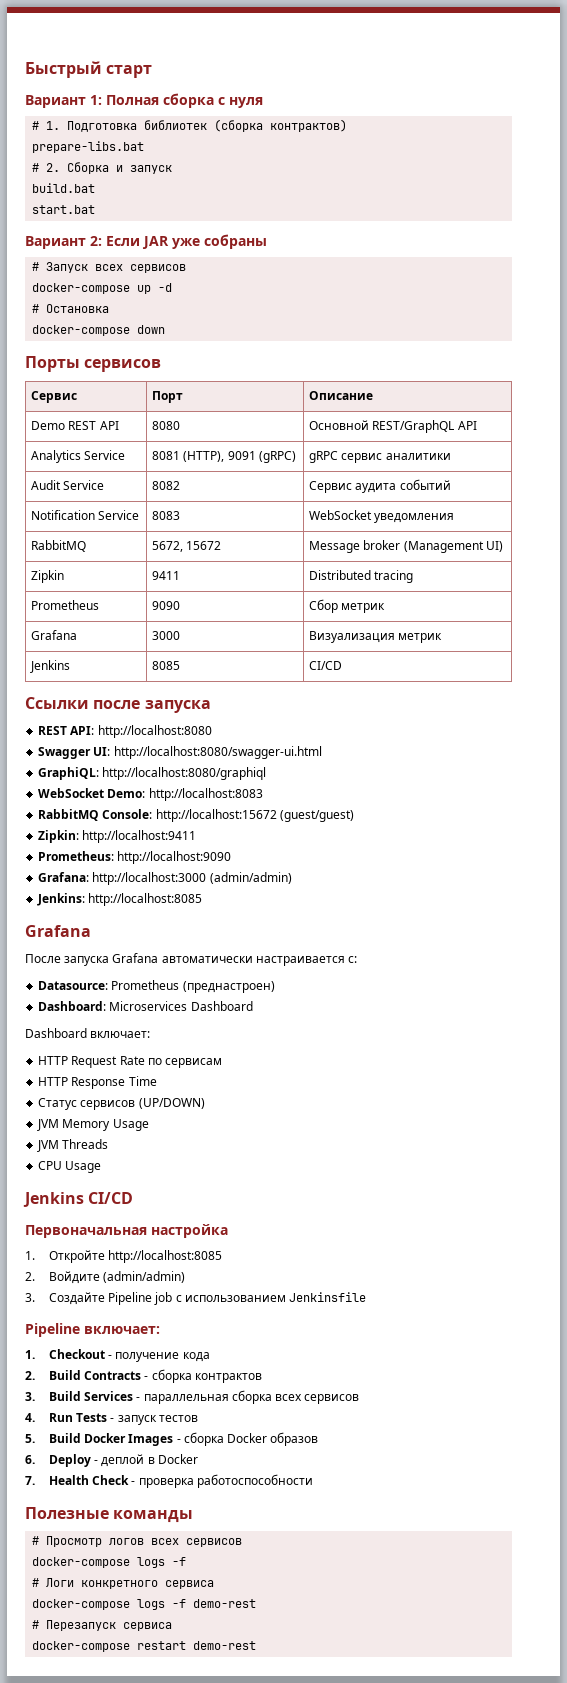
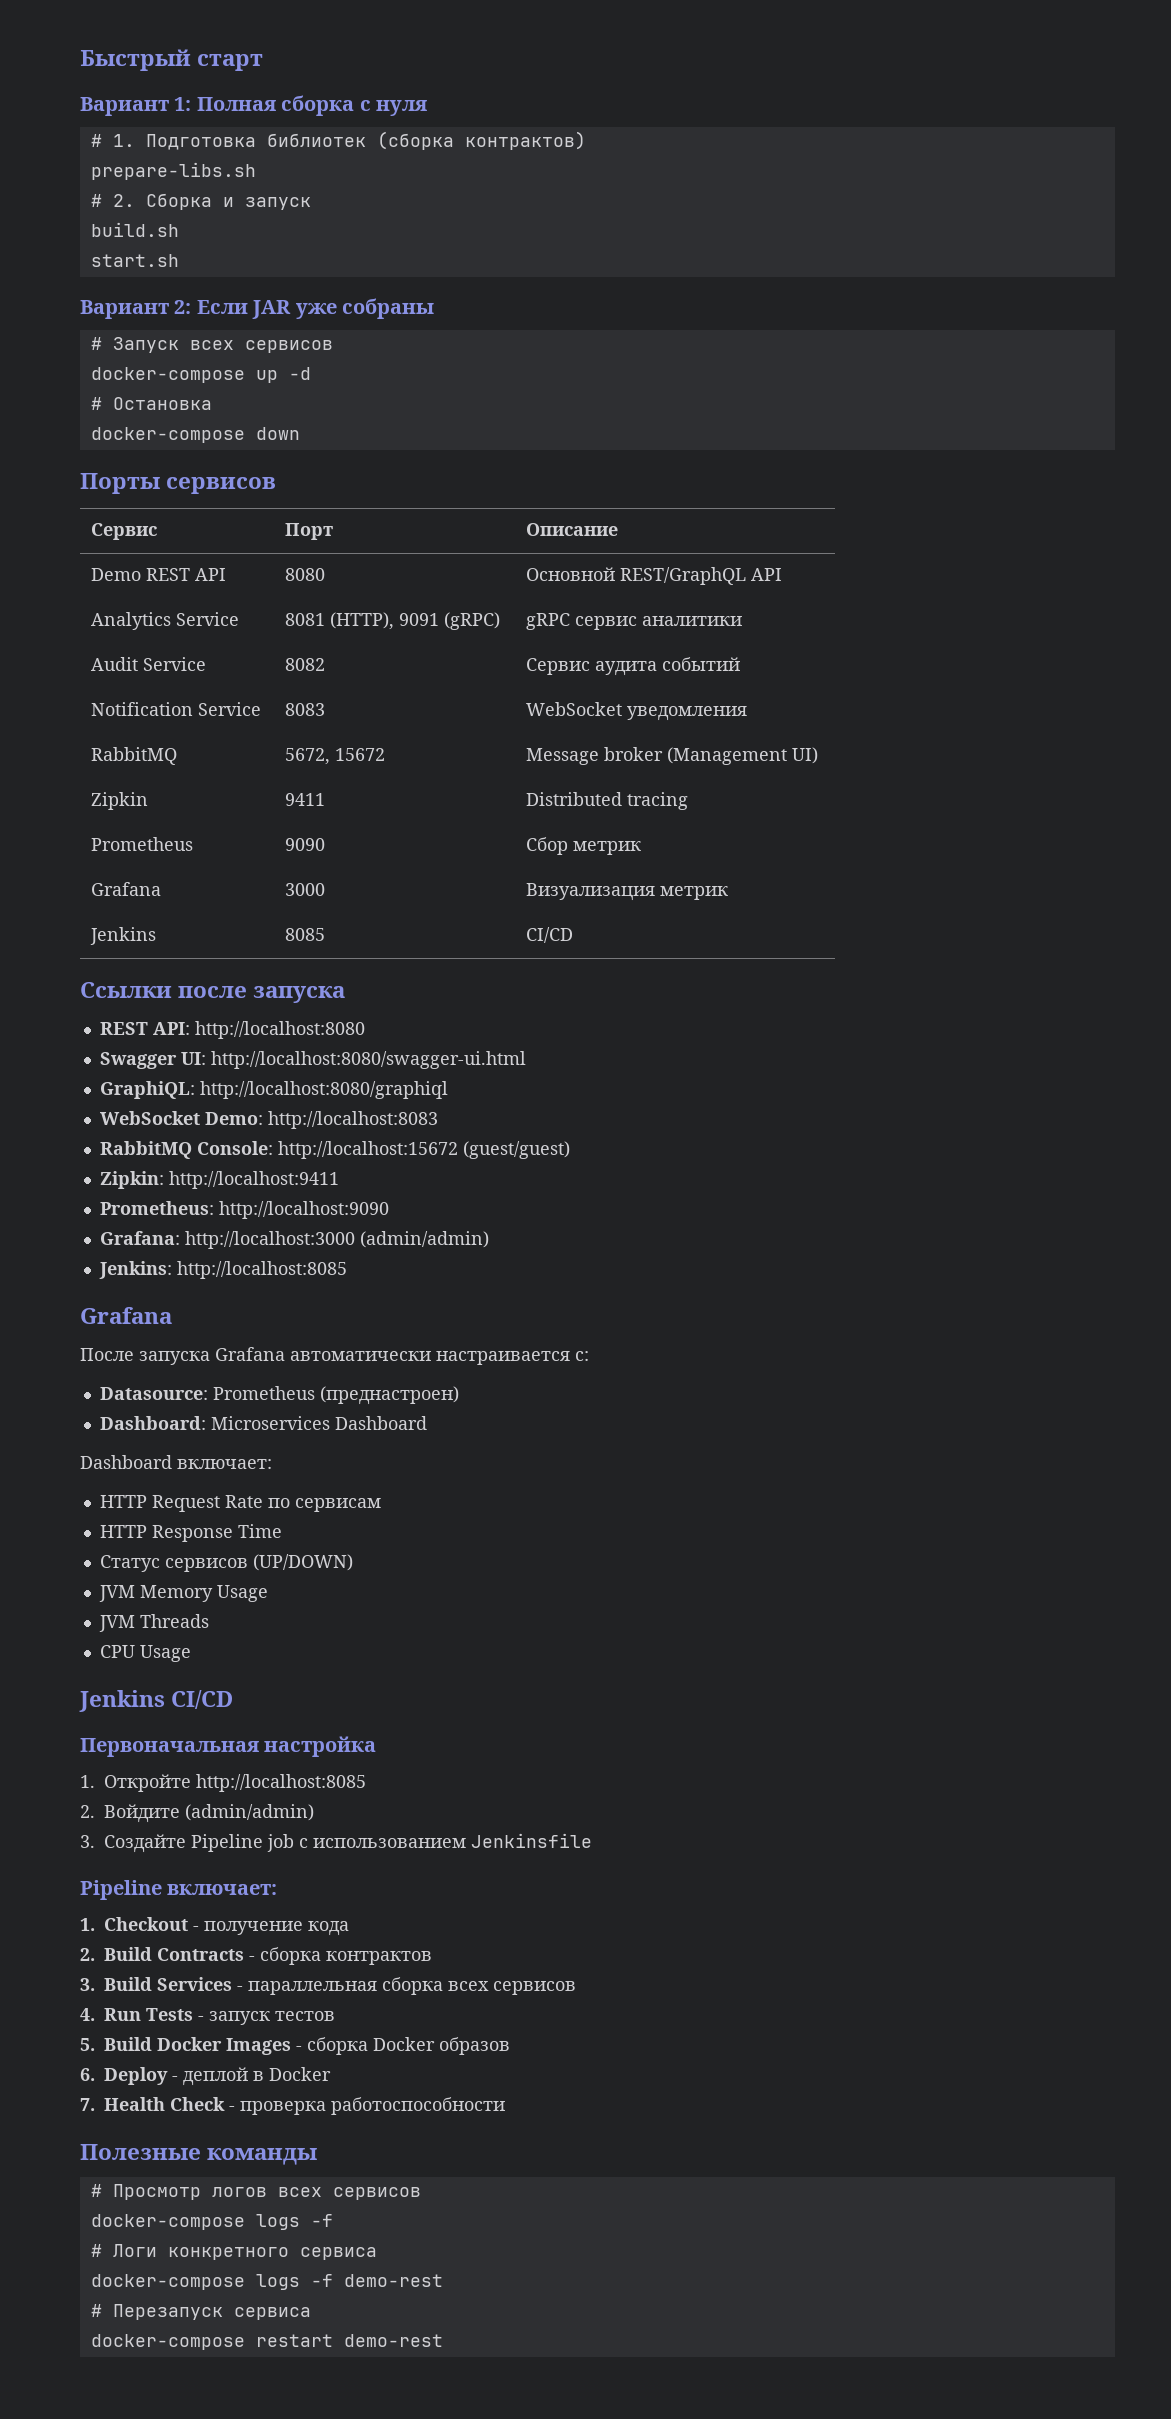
- prepare-libs.bat
+ prepare-libs.sh
- build.bat
- start.bat
+ build.sh
+ start.sh

